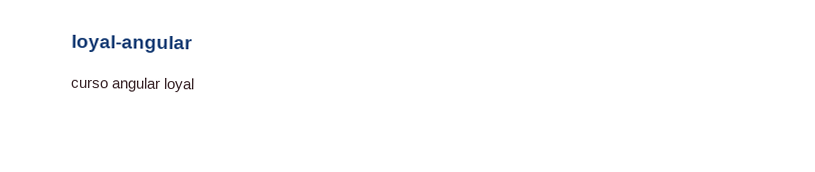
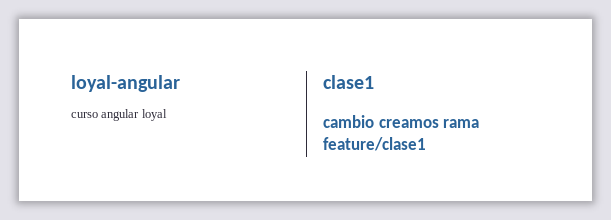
+ clase1
+ cambio creamos rama feature/clase1

